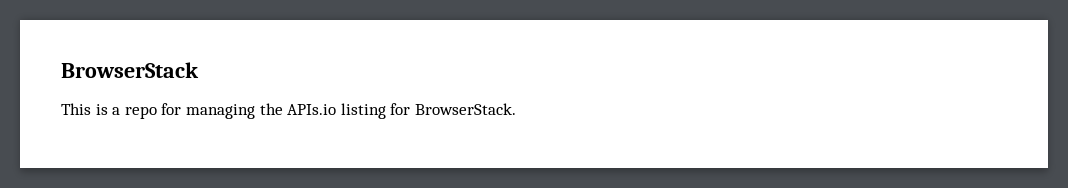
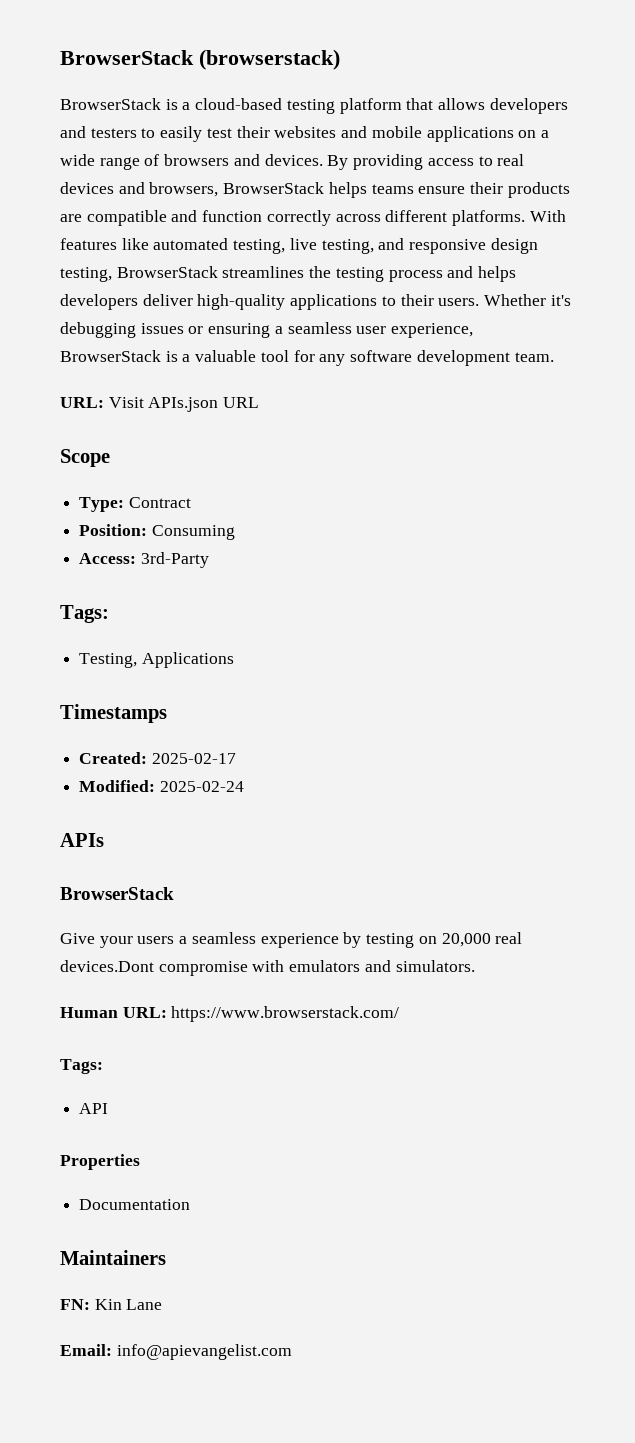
+ BrowserStack (browserstack)
+ BrowserStack is a cloud-based testing platform that allows developers and testers to easily test their websites and mobile applications on a wide range of browsers and devices. By providing access to real devices and browsers, BrowserStack helps teams ensure their products are compatible and function correctly across different platforms. With features like automated testing, live testing, and responsive design testing, BrowserStack streamlines the testing process and helps developers deliver high-quality applications to their users. Whether it's debugging issues or ensuring a seamless user experience, BrowserStack is a valuable tool for any software development team.
+ URL: Visit APIs.json URL
+ Scope
+ Type: Contract
+ Position: Consuming
+ Access: 3rd-Party
+ Tags:
+ Testing, Applications
+ Timestamps
+ Created: 2025-02-17
+ Modified: 2025-02-24
+ APIs
  BrowserStack
- This is a repo for managing the APIs.io listing for BrowserStack.
+ Give your users a seamless experience by testing on 20,000 real devices.Dont compromise with emulators and simulators.
+ Human URL: https://www.browserstack.com/
+ Tags:
+ API
+ Properties
+ Documentation
+ Maintainers
+ FN: Kin Lane
+ Email: info@apievangelist.com

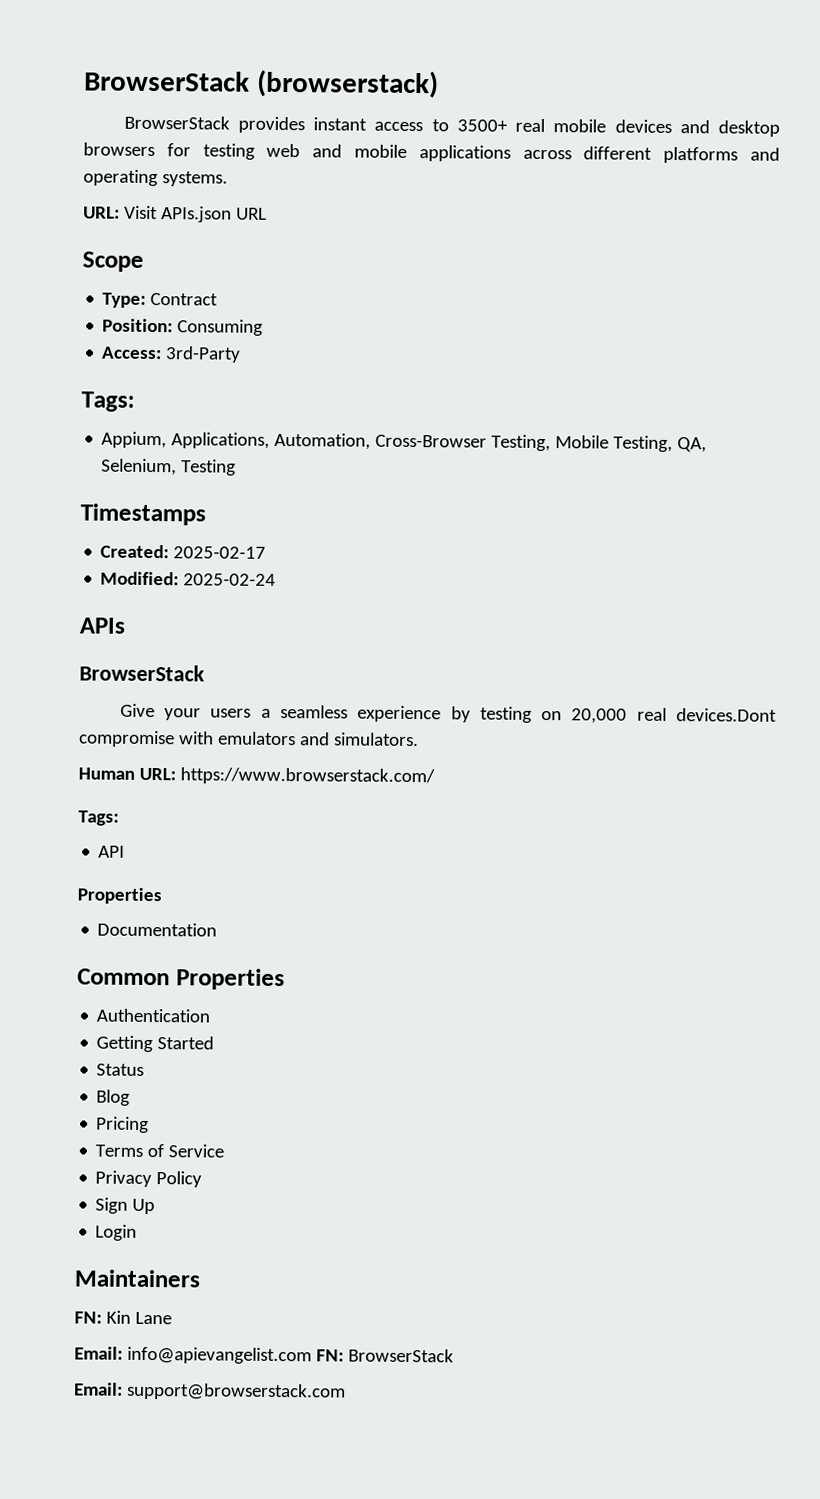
- BrowserStack is a cloud-based testing platform that allows developers and testers to easily test their websites and mobile applications on a wide range of browsers and devices. By providing access to real devices and browsers, BrowserStack helps teams ensure their products are compatible and function correctly across different platforms. With features like automated testing, live testing, and responsive design testing, BrowserStack streamlines the testing process and helps developers deliver high-quality applications to their users. Whether it's debugging issues or ensuring a seamless user experience, BrowserStack is a valuable tool for any software development team.
+ BrowserStack provides instant access to 3500+ real mobile devices and desktop browsers for testing web and mobile applications across different platforms and operating systems.
- Testing, Applications
+ Appium, Applications, Automation, Cross-Browser Testing, Mobile Testing, QA, Selenium, Testing
+ Common Properties
+ Authentication
+ Getting Started
+ Status
+ Blog
+ Pricing
+ Terms of Service
+ Privacy Policy
+ Sign Up
+ Login
- Email: info@apievangelist.com
+ Email: info@apievangelist.com FN: BrowserStack
+ Email: support@browserstack.com

